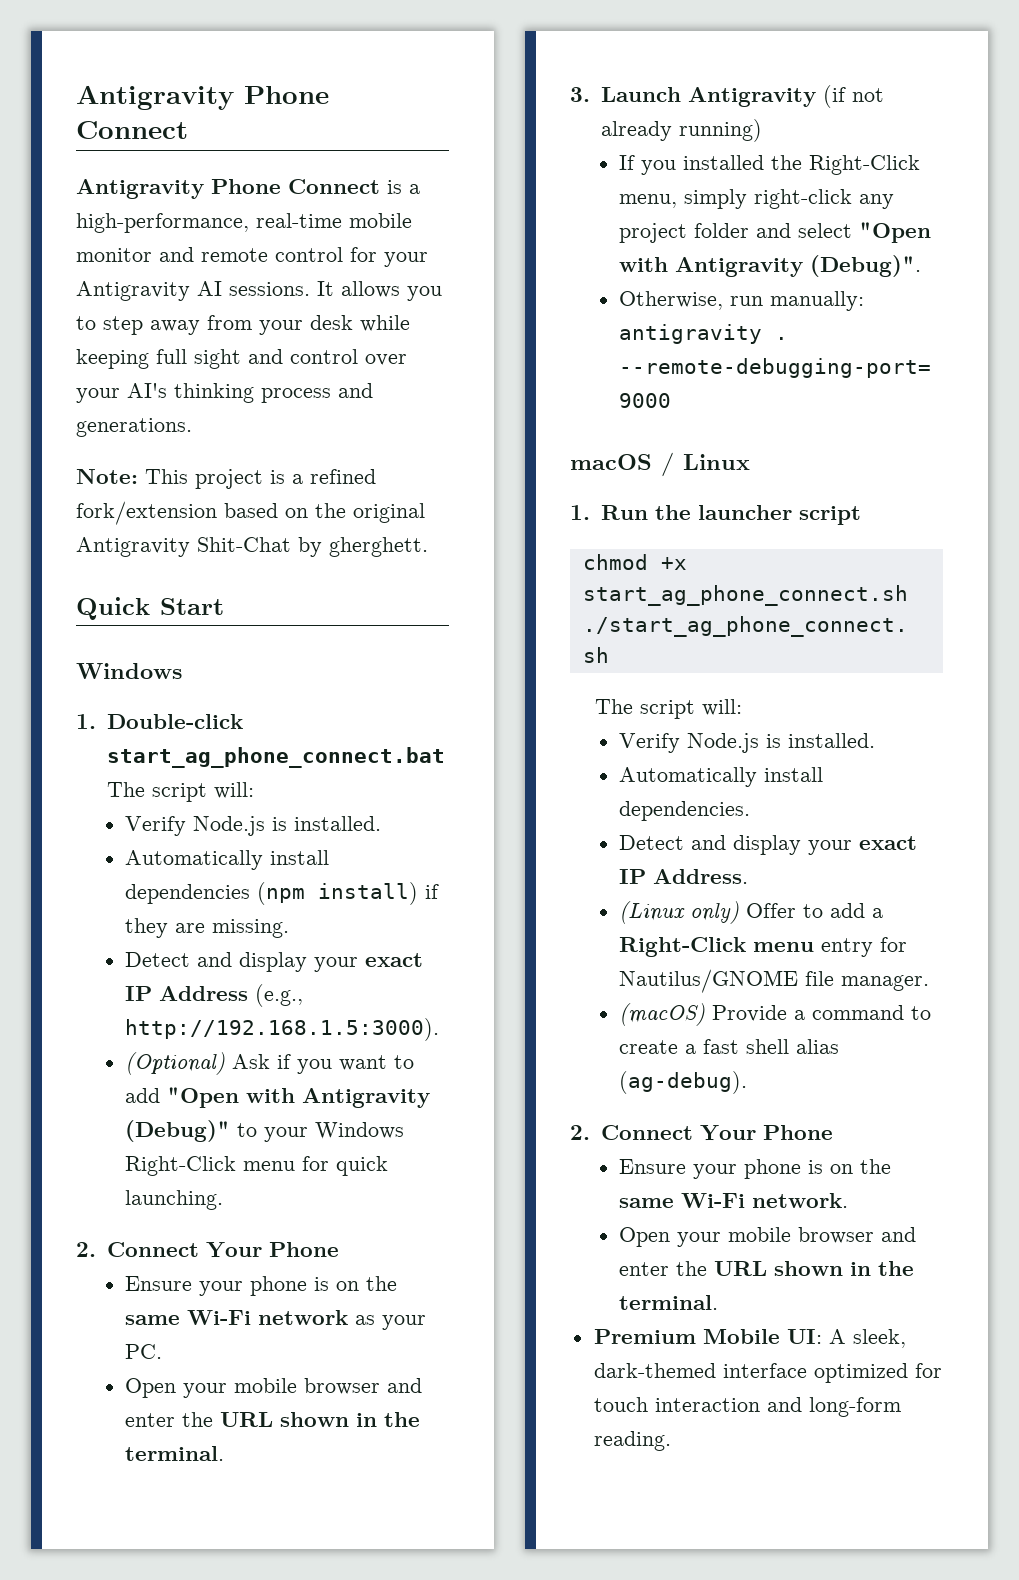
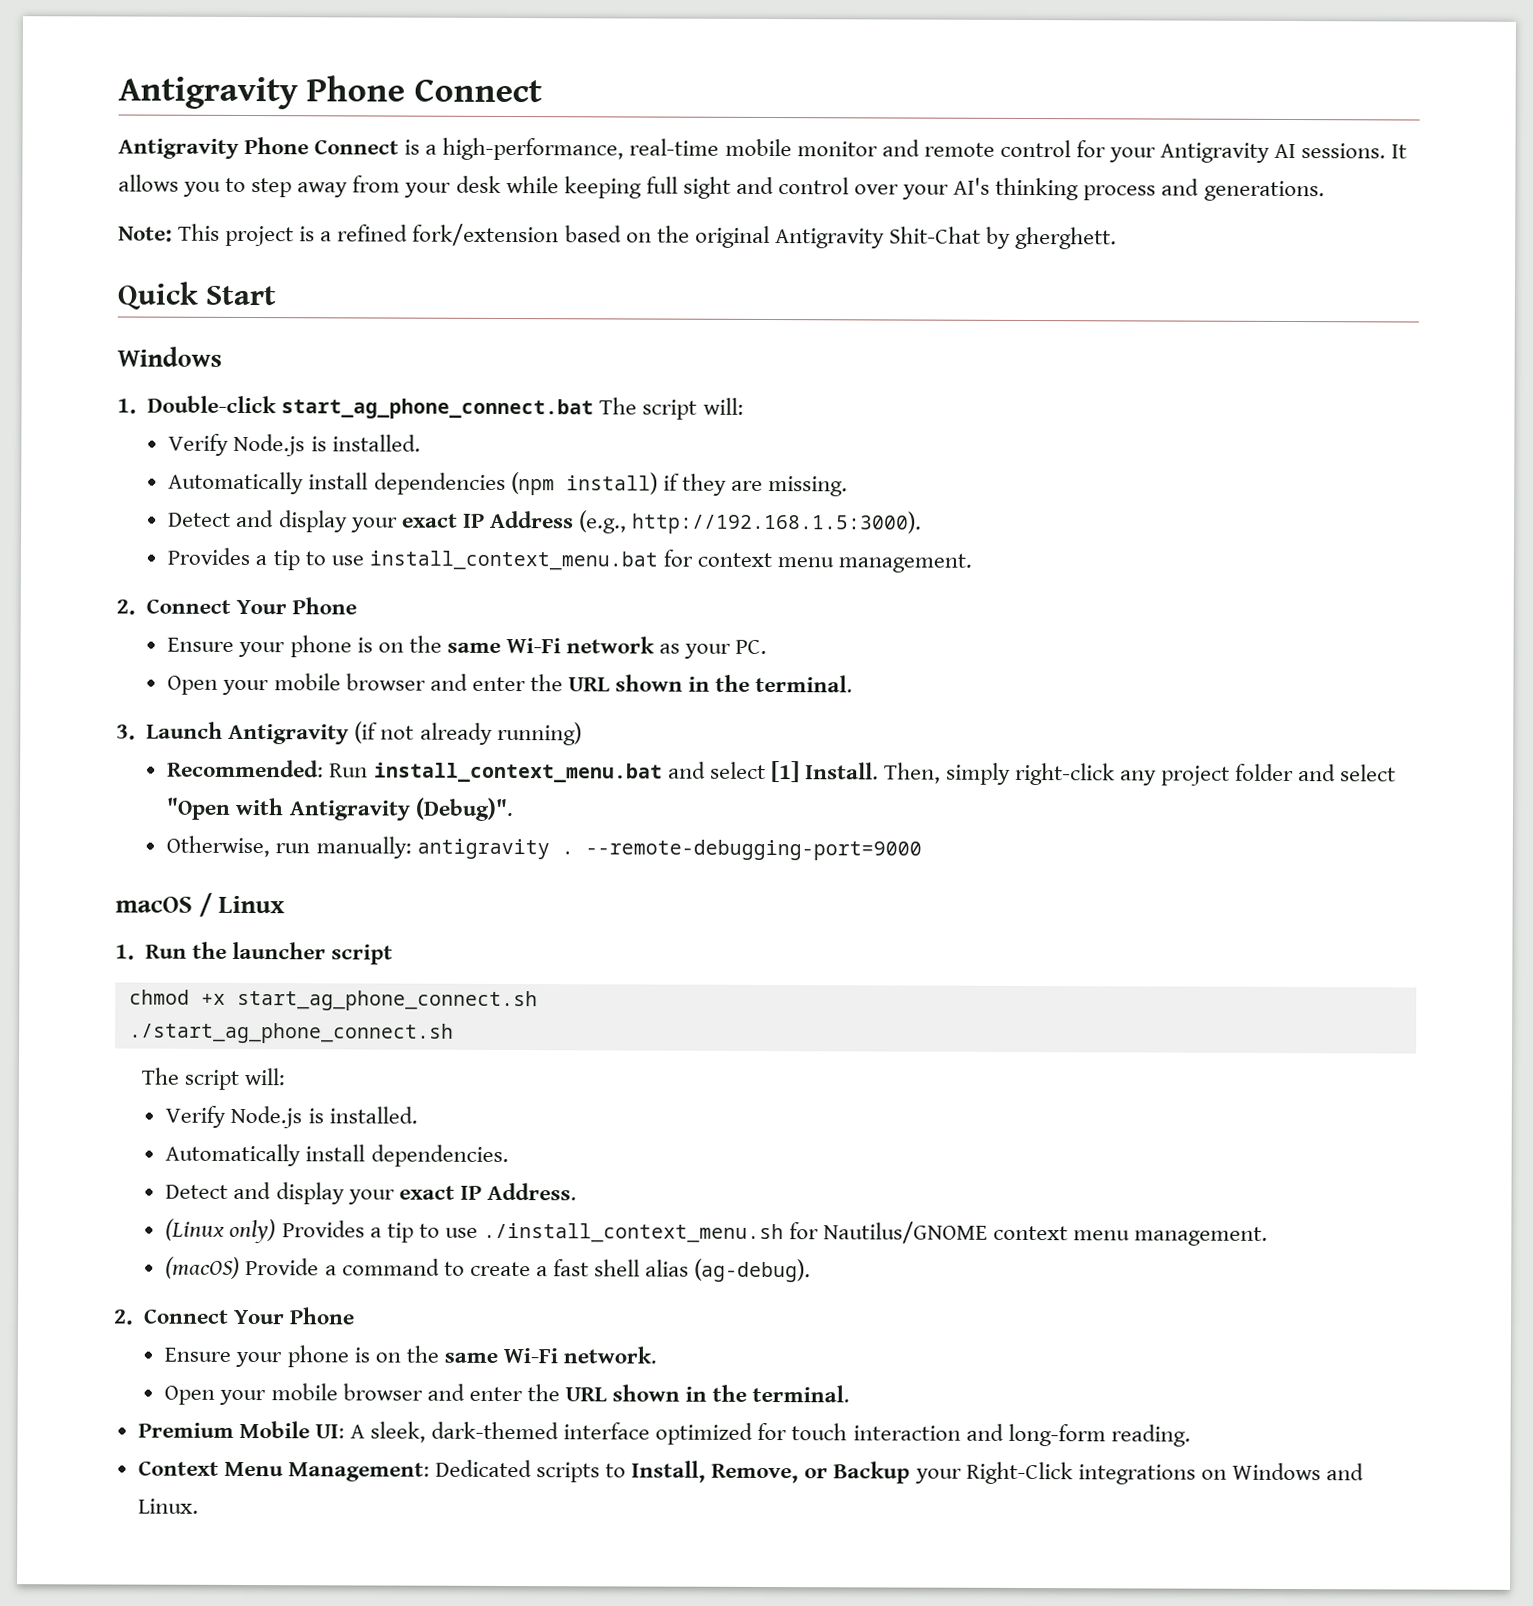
- (Optional) Ask if you want to add "Open with Antigravity (Debug)" to your Windows Right-Click menu for quick launching.
+ Provides a tip to use install_context_menu.bat for context menu management.
- If you installed the Right-Click menu, simply right-click any project folder and select "Open with Antigravity (Debug)".
+ Recommended: Run install_context_menu.bat and select [1] Install. Then, simply right-click any project folder and select "Open with Antigravity (Debug)".
- (Linux only) Offer to add a Right-Click menu entry for Nautilus/GNOME file manager.
+ (Linux only) Provides a tip to use ./install_context_menu.sh for Nautilus/GNOME context menu management.
+ Context Menu Management: Dedicated scripts to Install, Remove, or Backup your Right-Click integrations on Windows and Linux.

